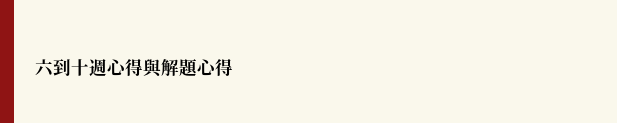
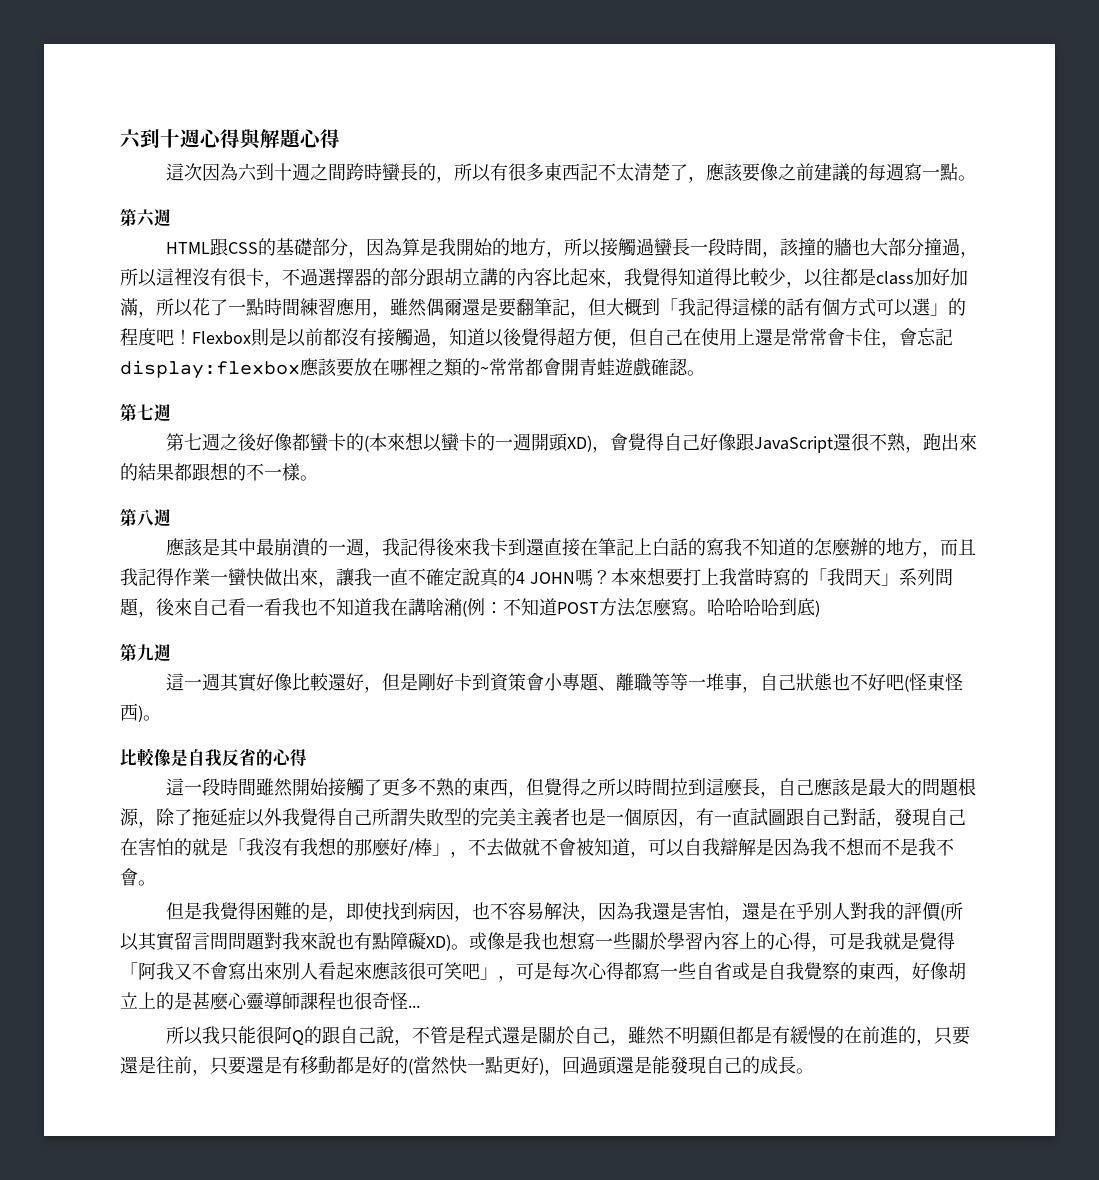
+ 這次因為六到十週之間跨時蠻長的，所以有很多東西記不太清楚了，應該要像之前建議的每週寫一點。
+ 第六週
+ HTML跟CSS的基礎部分，因為算是我開始的地方，所以接觸過蠻長一段時間，該撞的牆也大部分撞過，所以這裡沒有很卡，不過選擇器的部分跟胡立講的內容比起來，我覺得知道得比較少，以往都是class加好加滿，所以花了一點時間練習應用，雖然偶爾還是要翻筆記，但大概到「我記得這樣的話有個方式可以選」的程度吧！Flexbox則是以前都沒有接觸過，知道以後覺得超方便，但自己在使用上還是常常會卡住，會忘記display:flexbox應該要放在哪裡之類的~常常都會開青蛙遊戲確認。
+ 第七週
+ 第七週之後好像都蠻卡的(本來想以蠻卡的一週開頭XD)，會覺得自己好像跟JavaScript還很不熟，跑出來的結果都跟想的不一樣。
+ 第八週
+ 應該是其中最崩潰的一週，我記得後來我卡到還直接在筆記上白話的寫我不知道的怎麼辦的地方，而且我記得作業一蠻快做出來，讓我一直不確定說真的4 JOHN嗎？本來想要打上我當時寫的「我問天」系列問題，後來自己看一看我也不知道我在講啥潲(例：不知道POST方法怎麼寫。哈哈哈哈到底)
+ 第九週
+ 這一週其實好像比較還好，但是剛好卡到資策會小專題、離職等等一堆事，自己狀態也不好吧(怪東怪西)。
+ 比較像是自我反省的心得
+ 這一段時間雖然開始接觸了更多不熟的東西，但覺得之所以時間拉到這麼長，自己應該是最大的問題根源，除了拖延症以外我覺得自己所謂失敗型的完美主義者也是一個原因，有一直試圖跟自己對話，發現自己在害怕的就是「我沒有我想的那麼好/棒」，不去做就不會被知道，可以自我辯解是因為我不想而不是我不會。
+ 但是我覺得困難的是，即使找到病因，也不容易解決，因為我還是害怕，還是在乎別人對我的評價(所以其實留言問問題對我來說也有點障礙XD)。或像是我也想寫一些關於學習內容上的心得，可是我就是覺得「阿我又不會寫出來別人看起來應該很可笑吧」，可是每次心得都寫一些自省或是自我覺察的東西，好像胡立上的是甚麼心靈導師課程也很奇怪...
+ 所以我只能很阿Q的跟自己說，不管是程式還是關於自己，雖然不明顯但都是有緩慢的在前進的，只要還是往前，只要還是有移動都是好的(當然快一點更好)，回過頭還是能發現自己的成長。

